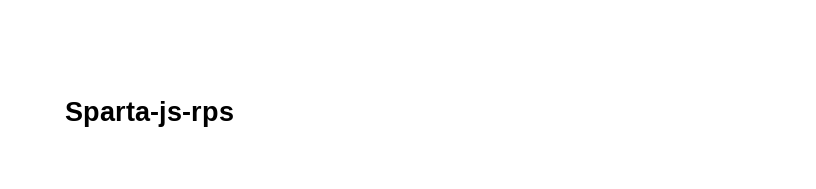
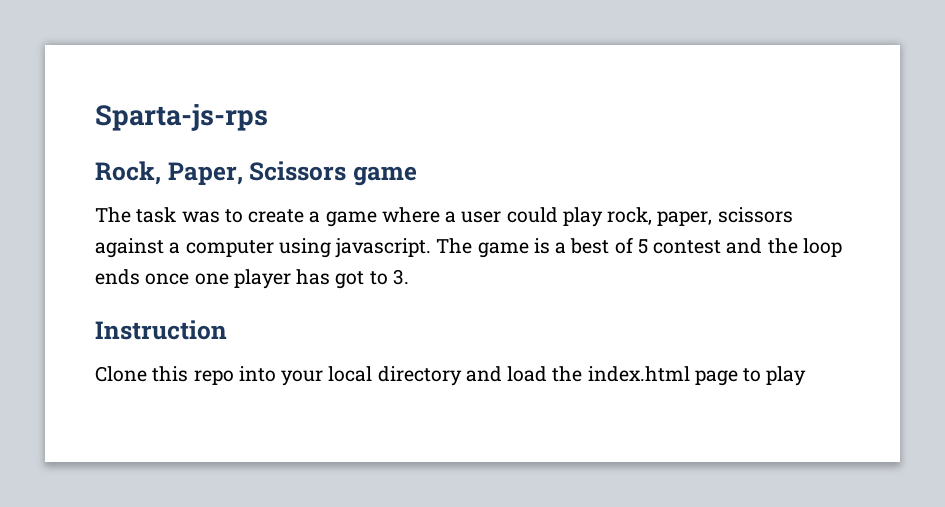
+ Rock, Paper, Scissors game
+ The task was to create a game where a user could play rock, paper, scissors against a computer using javascript. The game is a best of 5 contest and the loop ends once one player has got to 3.
+ Instruction
+ Clone this repo into your local directory and load the index.html page to play

